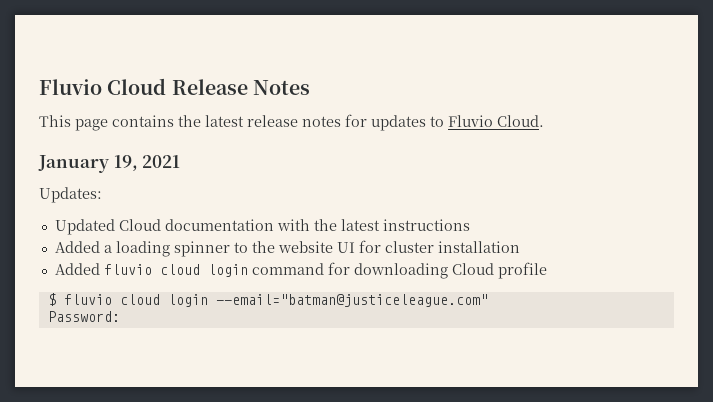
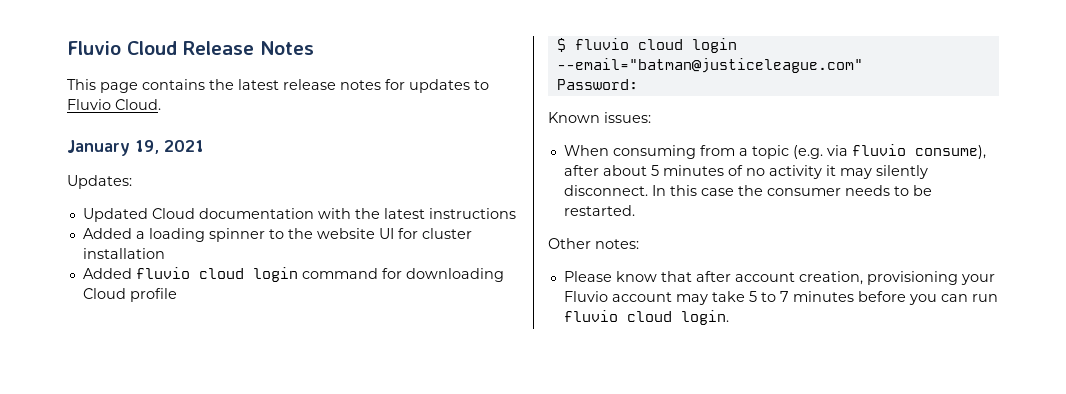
+ Known issues:
+ When consuming from a topic (e.g. via fluvio consume), after about 5 minutes of no activity it may silently disconnect. In this case the consumer needs to be restarted.
+ Other notes:
+ Please know that after account creation, provisioning your Fluvio account may take 5 to 7 minutes before you can run fluvio cloud login.

